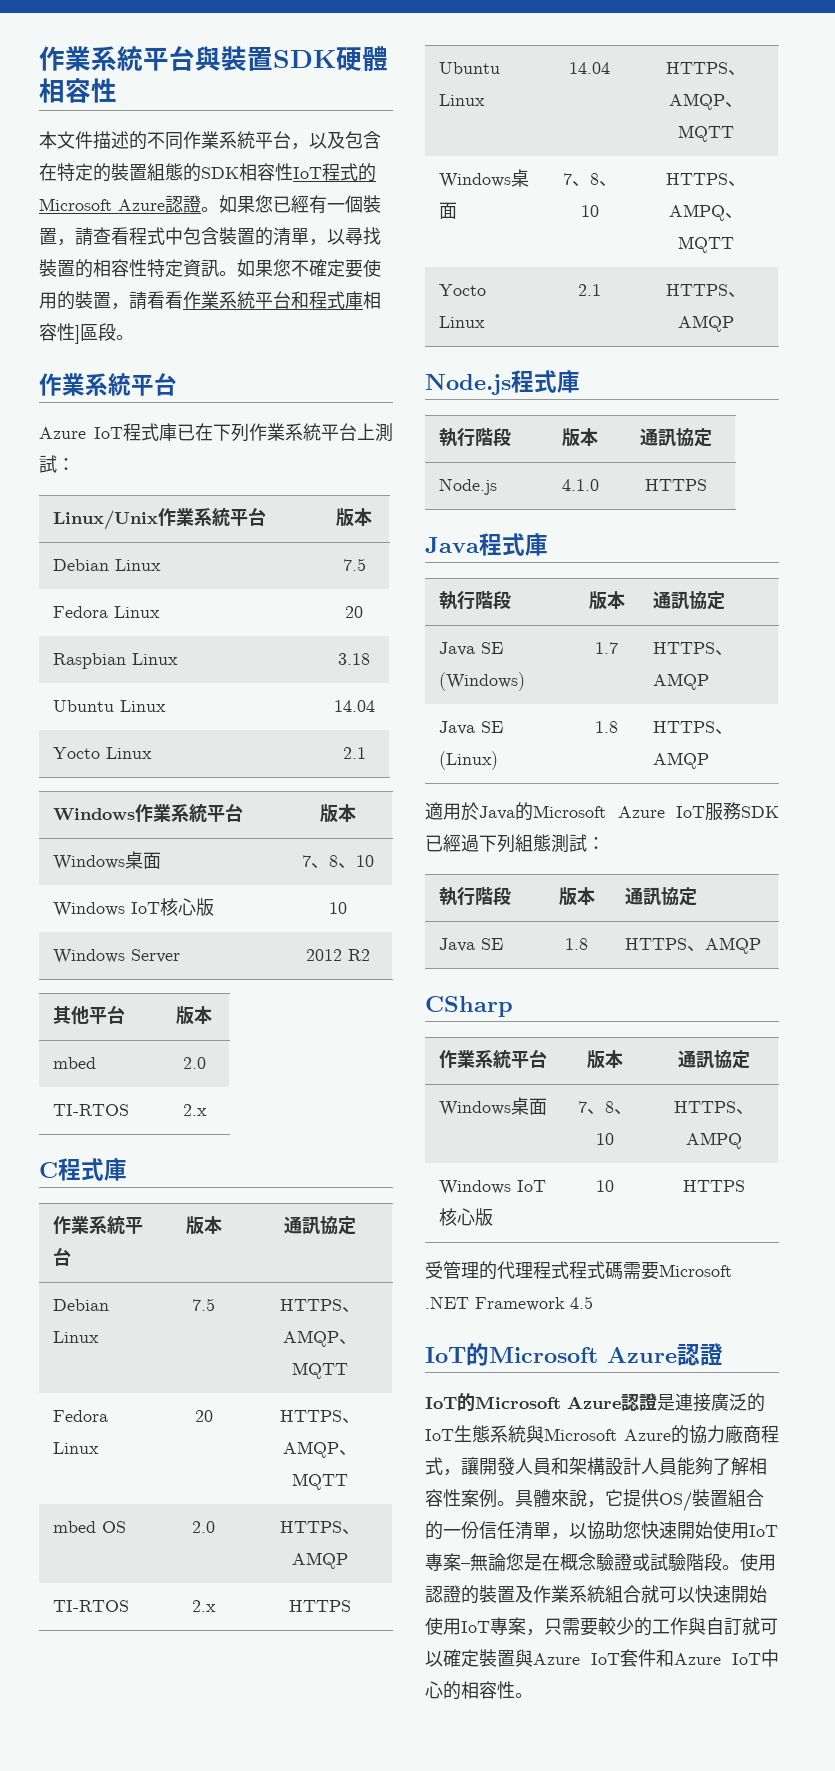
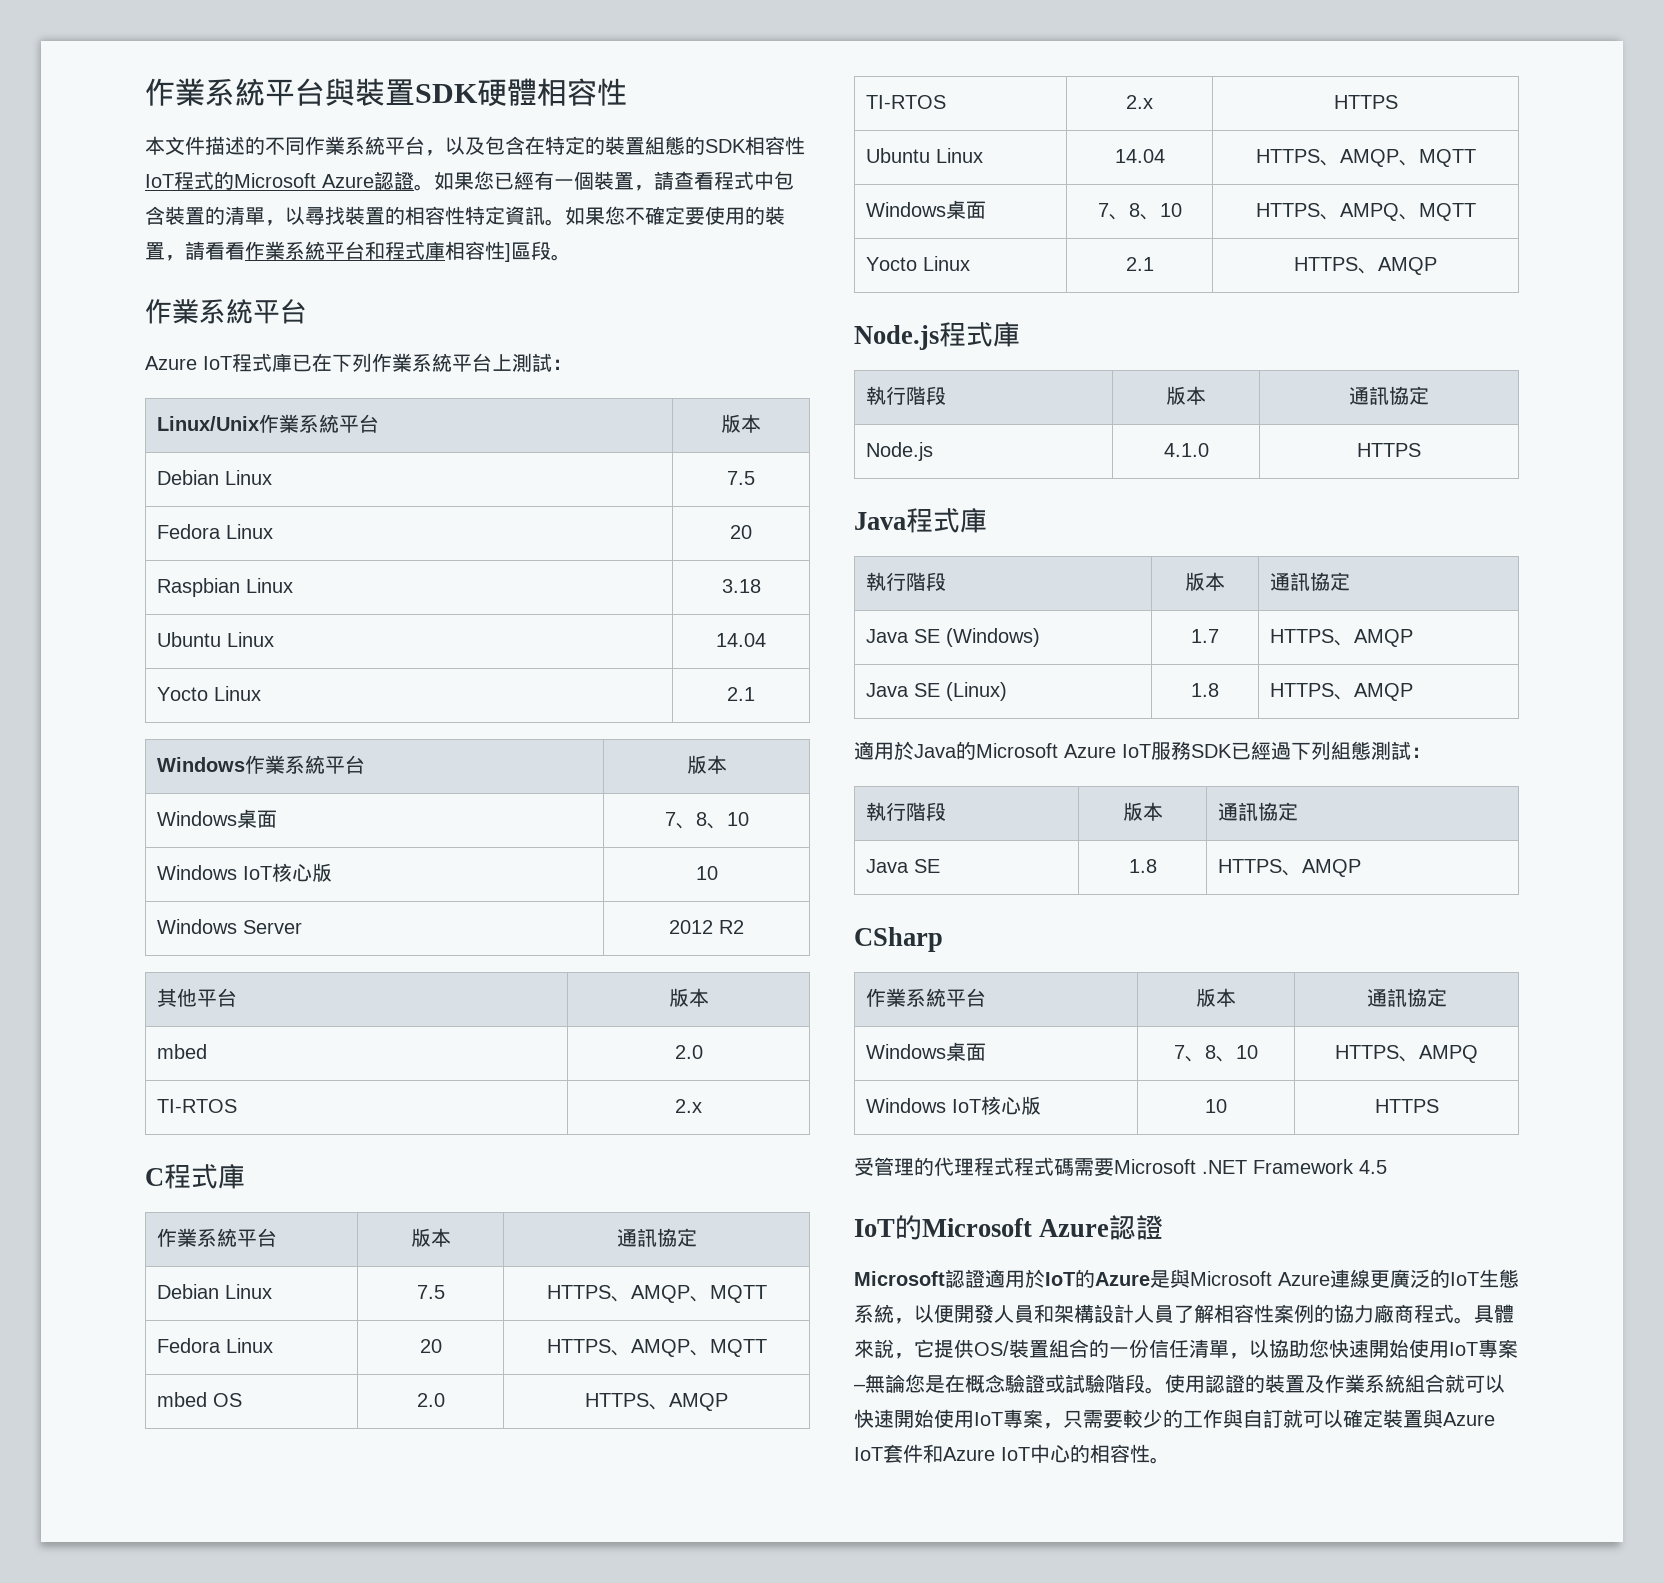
- IoT的Microsoft Azure認證是連接廣泛的IoT生態系統與Microsoft Azure的協力廠商程式，讓開發人員和架構設計人員能夠了解相容性案例。
+ Microsoft認證適用於IoT的Azure是與Microsoft Azure連線更廣泛的IoT生態系統，以便開發人員和架構設計人員了解相容性案例的協力廠商程式。

